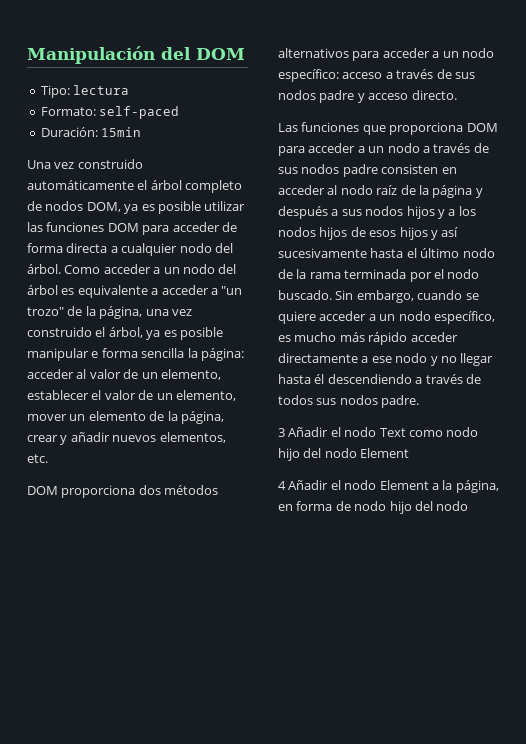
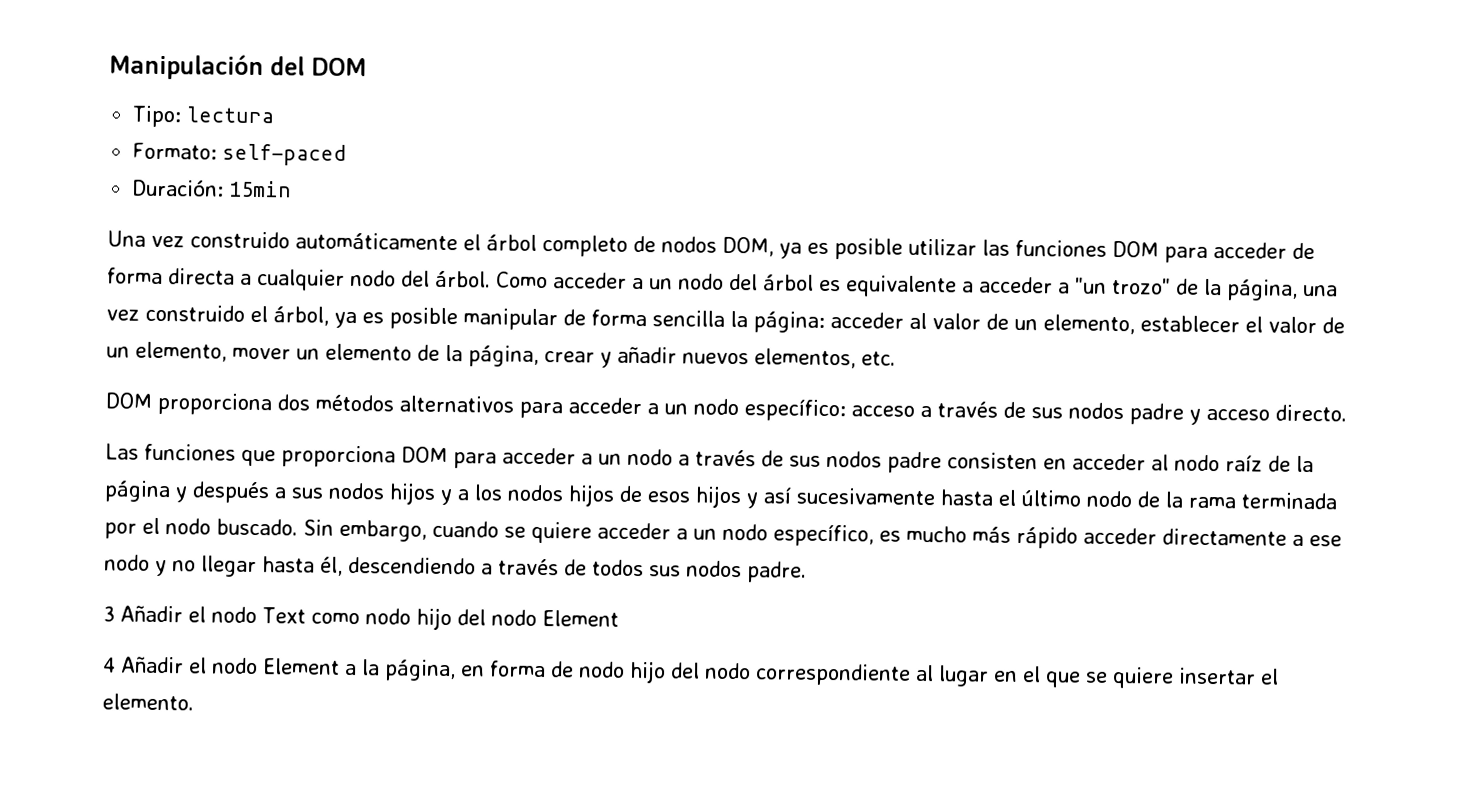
- Como acceder a un nodo del árbol es equivalente a acceder a "un trozo" de la página, una vez construido el árbol, ya es posible manipular e forma sencilla la página: acceder al valor de un elemento, establecer el valor de un elemento, mover un elemento de la página, crear y añadir nuevos elementos, etc.
+ Como acceder a un nodo del árbol es equivalente a acceder a "un trozo" de la página, una vez construido el árbol, ya es posible manipular de forma sencilla la página: acceder al valor de un elemento, establecer el valor de un elemento, mover un elemento de la página, crear y añadir nuevos elementos, etc.
- Sin embargo, cuando se quiere acceder a un nodo específico, es mucho más rápido acceder directamente a ese nodo y no llegar hasta él descendiendo a través de todos sus nodos padre.
+ Sin embargo, cuando se quiere acceder a un nodo específico, es mucho más rápido acceder directamente a ese nodo y no llegar hasta él, descendiendo a través de todos sus nodos padre.
- 4 Añadir el nodo Element a la página, en forma de nodo hijo del nodo
+ 4 Añadir el nodo Element a la página, en forma de nodo hijo del nodo correspondiente al lugar en el que se quiere insertar el elemento.

